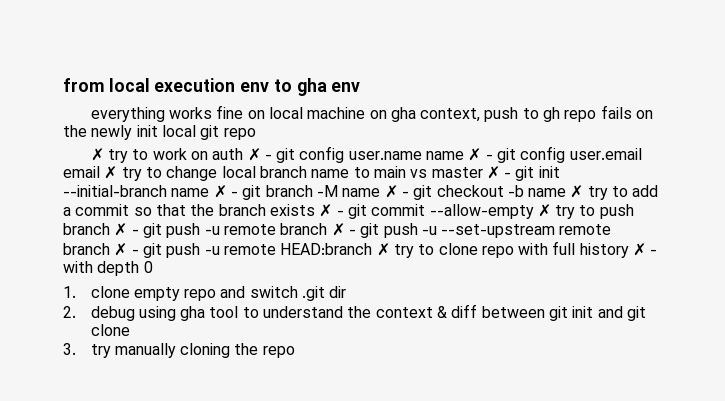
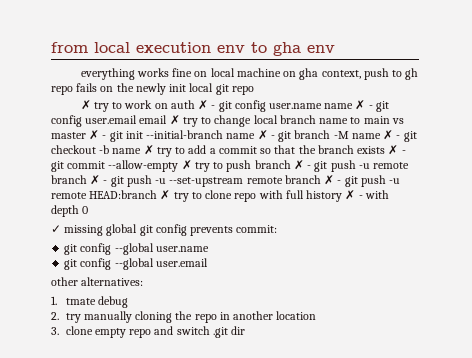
- 1. clone empty repo and switch .git dir
+ ✓ missing global git config prevents commit:
+ git config --global user.name
+ git config --global user.email
+ other alternatives:
+ 1. tmate debug
+ 2. try manually cloning the repo in another location
+ 3. clone empty repo and switch .git dir
- 2. debug using gha tool to understand the context & diff between git init and git clone
- 3. try manually cloning the repo

